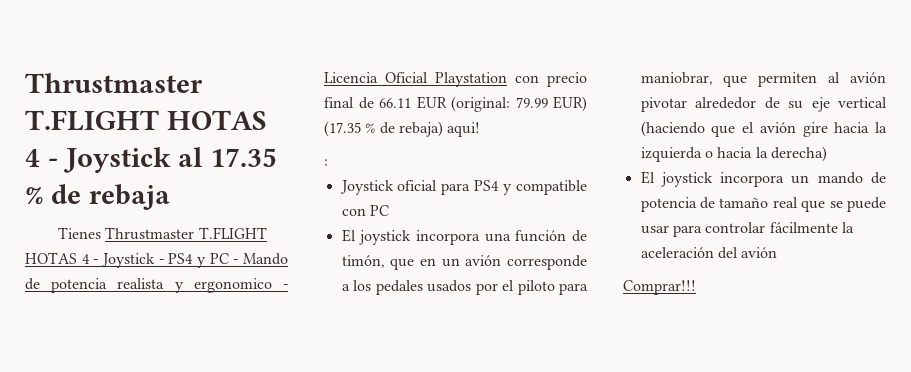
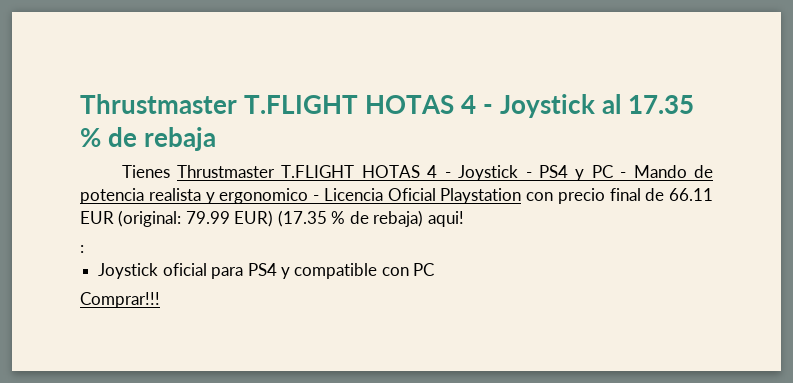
- El joystick incorpora una función de timón, que en un avión corresponde a los pedales usados por el piloto para maniobrar, que permiten al avión pivotar alrededor de su eje vertical (haciendo que el avión gire hacia la izquierda o hacia la derecha)
- El joystick incorpora un mando de potencia de tamaño real que se puede usar para controlar fácilmente la aceleración del avión

